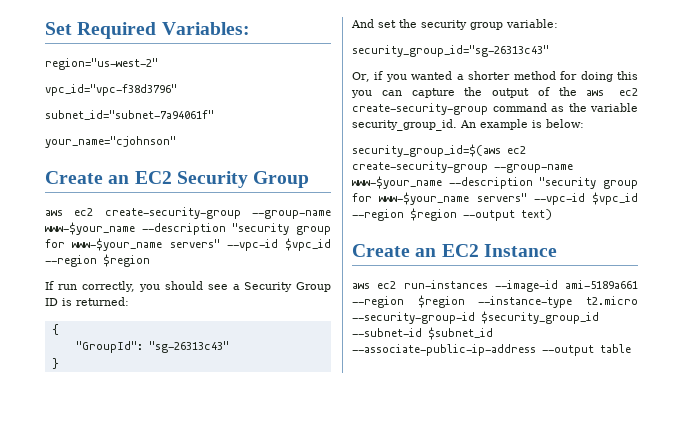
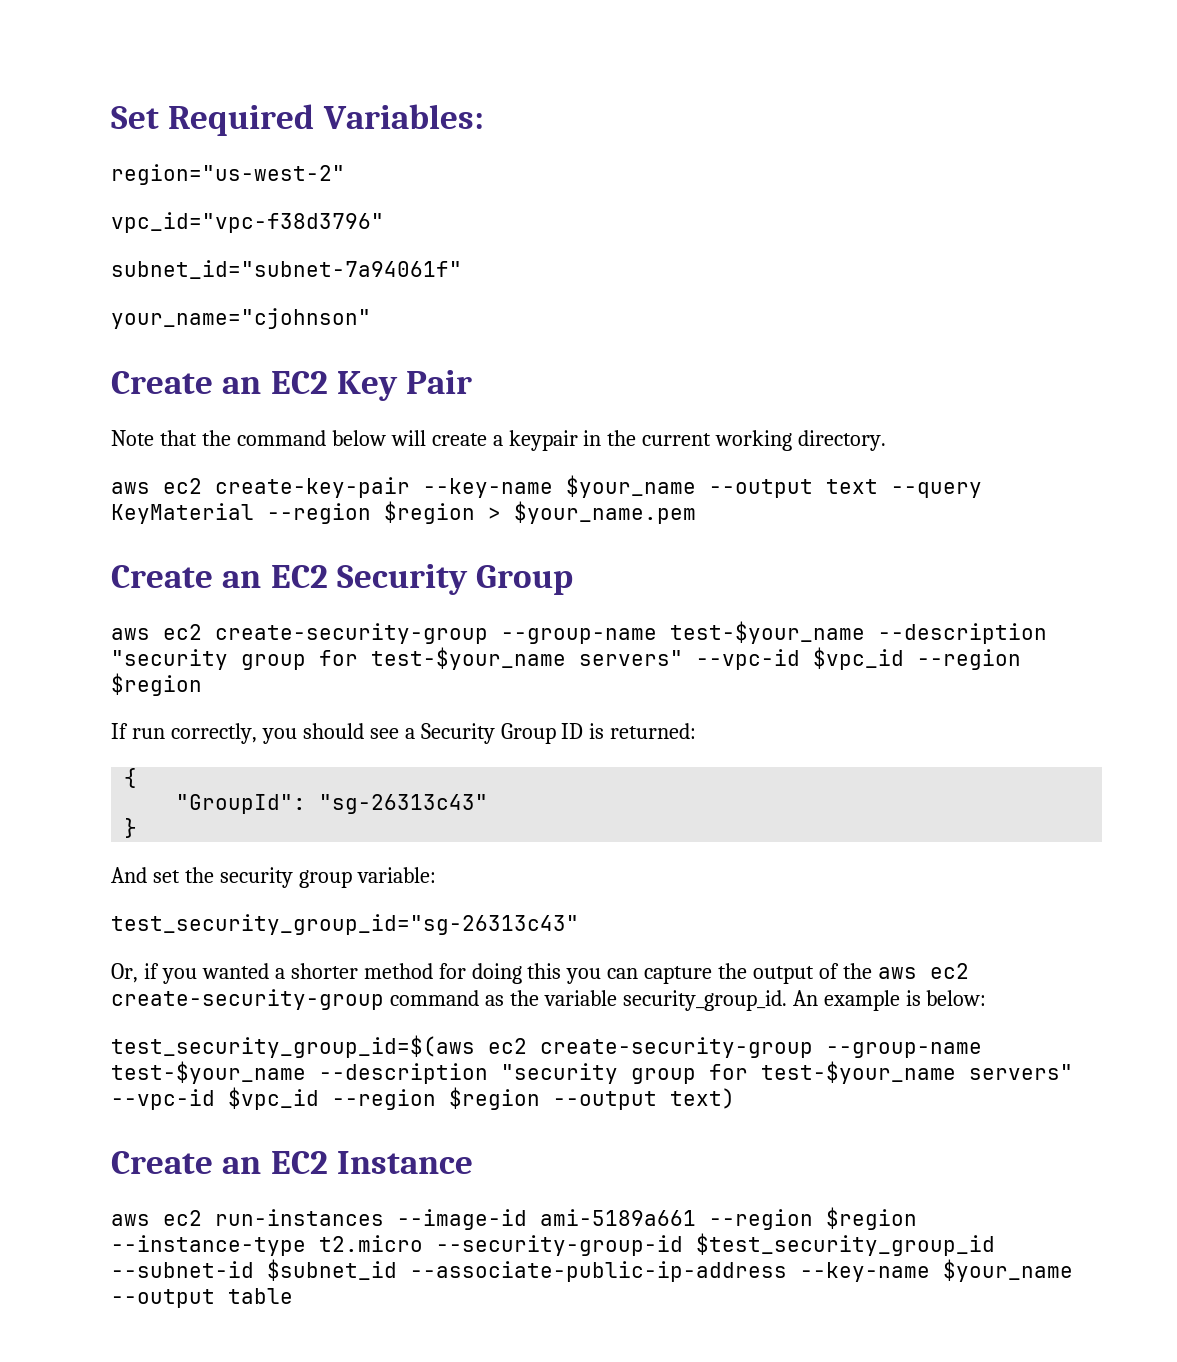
+ Create an EC2 Key Pair
+ Note that the command below will create a keypair in the current working directory.
+ aws ec2 create-key-pair --key-name $your_name --output text --query KeyMaterial --region $region > $your_name.pem
- aws ec2 create-security-group --group-name www-$your_name --description "security group for www-$your_name servers" --vpc-id $vpc_id --region $region
+ aws ec2 create-security-group --group-name test-$your_name --description "security group for test-$your_name servers" --vpc-id $vpc_id --region $region
- security_group_id="sg-26313c43"
+ test_security_group_id="sg-26313c43"
- security_group_id=$(aws ec2 create-security-group --group-name www-$your_name --description "security group for www-$your_name servers" --vpc-id $vpc_id --region $region --output text)
+ test_security_group_id=$(aws ec2 create-security-group --group-name test-$your_name --description "security group for test-$your_name servers" --vpc-id $vpc_id --region $region --output text)
- aws ec2 run-instances --image-id ami-5189a661 --region $region --instance-type t2.micro --security-group-id $security_group_id --subnet-id $subnet_id --associate-public-ip-address --output table
+ aws ec2 run-instances --image-id ami-5189a661 --region $region --instance-type t2.micro --security-group-id $test_security_group_id --subnet-id $subnet_id --associate-public-ip-address --key-name $your_name --output table

